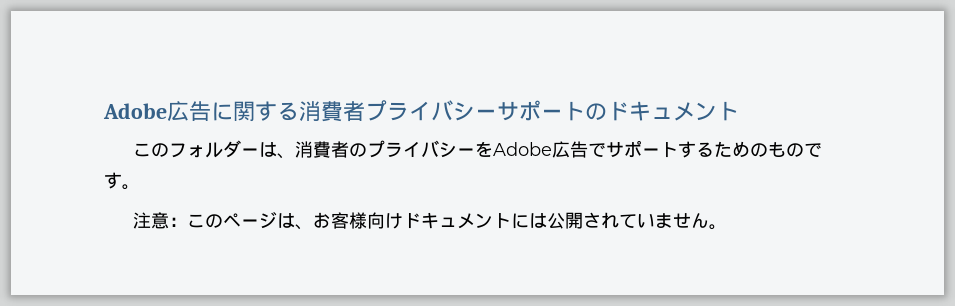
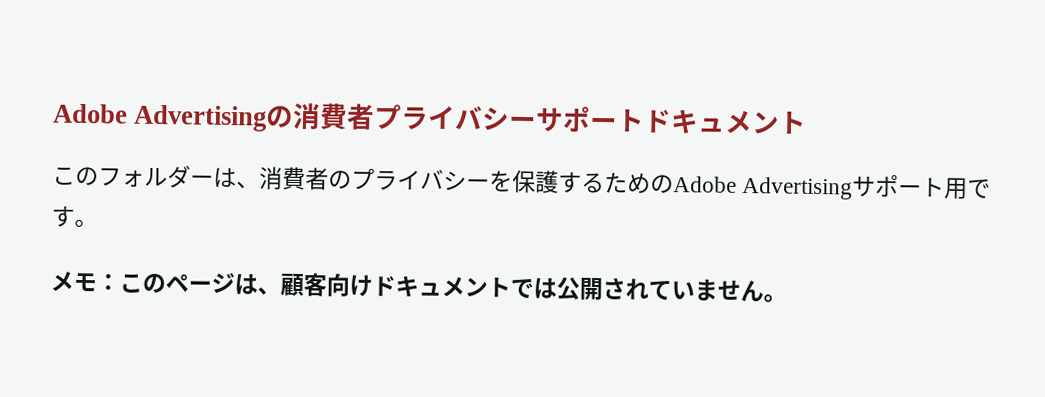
- Adobe広告に関する消費者プライバシーサポートのドキュメント
+ Adobe Advertisingの消費者プライバシーサポートドキュメント
- このフォルダーは、消費者のプライバシーをAdobe広告でサポートするためのものです。
+ このフォルダーは、消費者のプライバシーを保護するためのAdobe Advertisingサポート用です。
- 注意：このページは、お客様向けドキュメントには公開されていません。
+ メモ：このページは、顧客向けドキュメントでは公開されていません。

